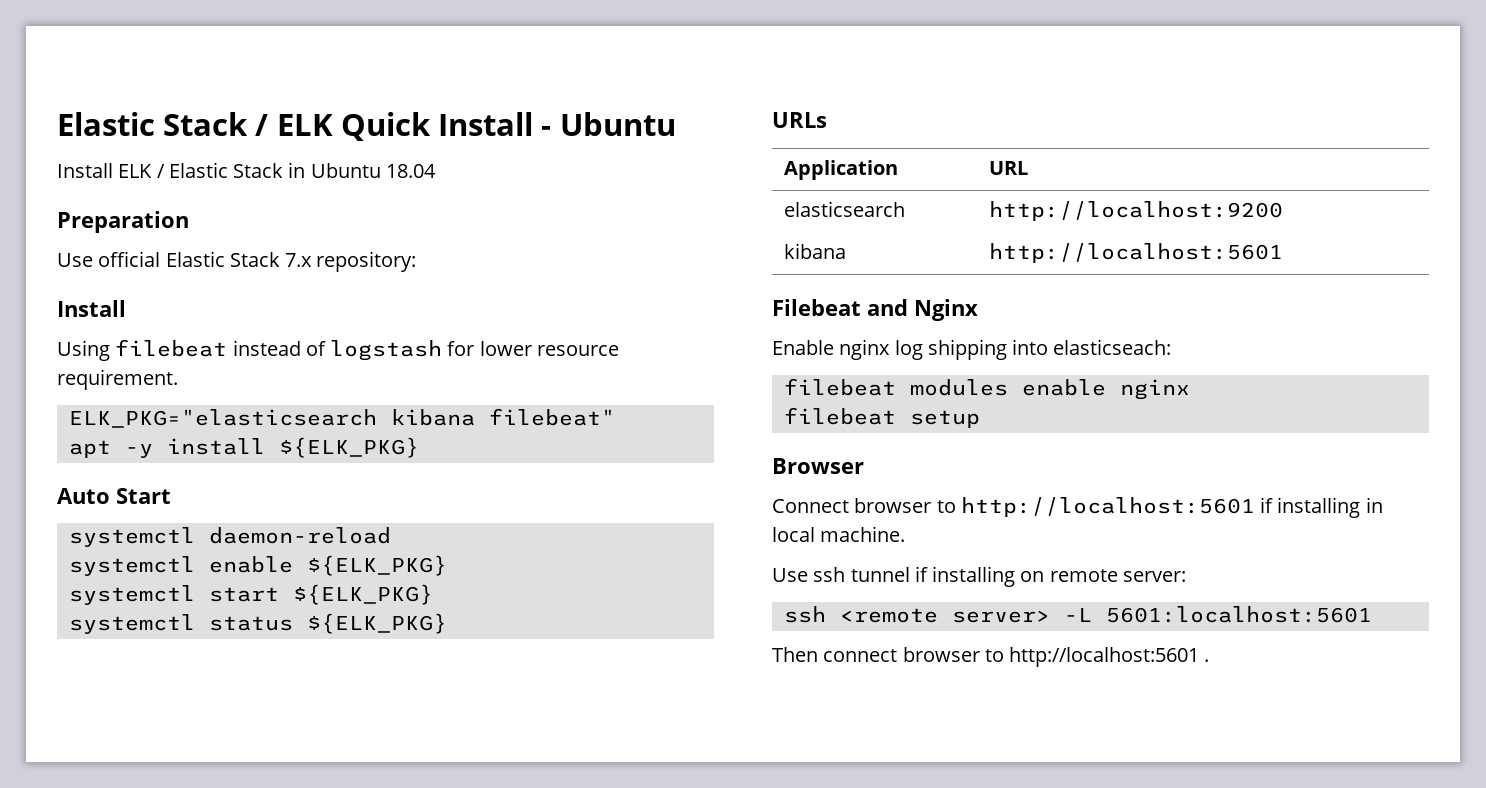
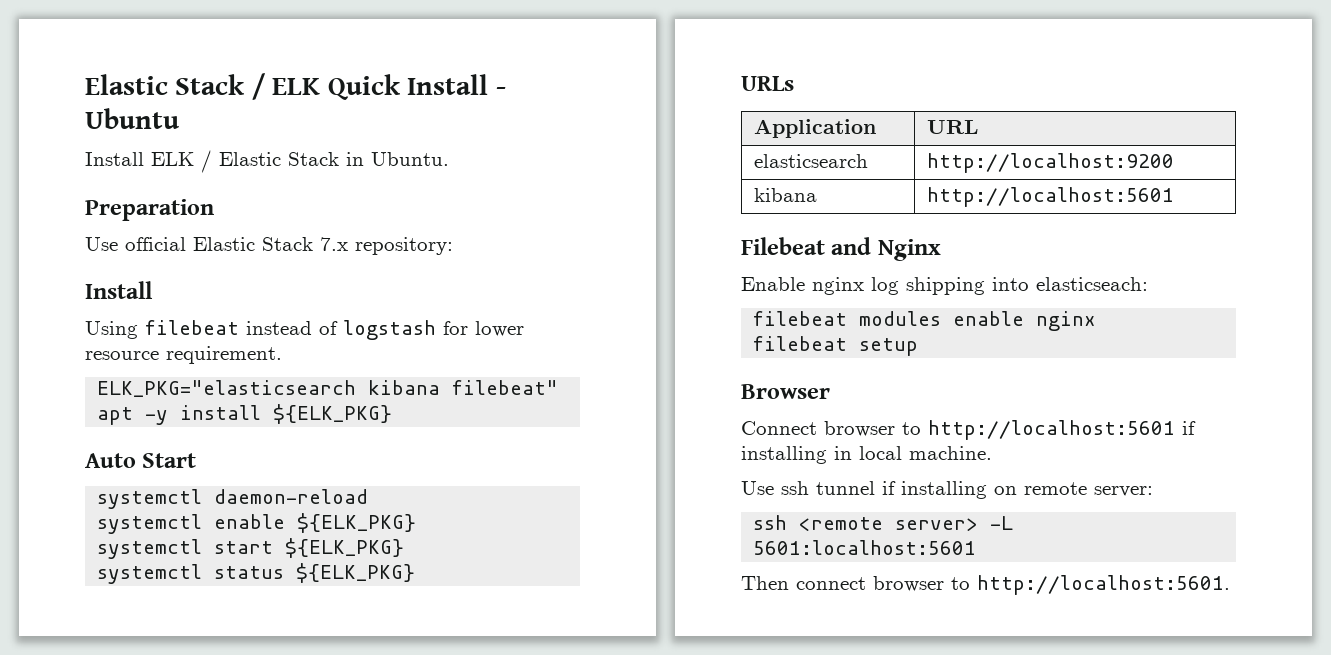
- Install ELK / Elastic Stack in Ubuntu 18.04
+ Install ELK / Elastic Stack in Ubuntu.
- Then connect browser to http://localhost:5601 .
+ Then connect browser to http://localhost:5601.

